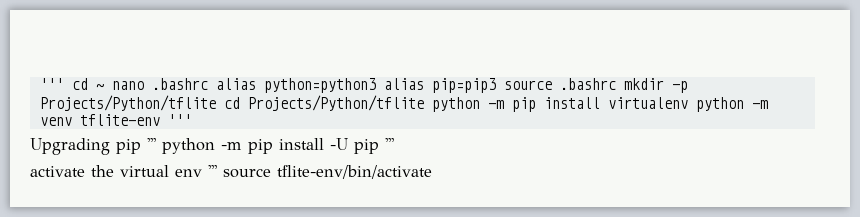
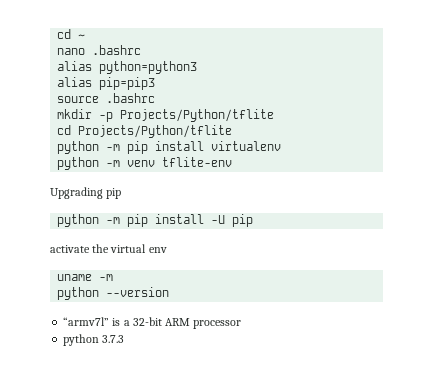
- ''' cd ~ nano .bashrc alias python=python3 alias pip=pip3 source .bashrc mkdir -p Projects/Python/tflite cd Projects/Python/tflite python -m pip install virtualenv python -m venv tflite-env '''
+ cd ~
+ nano .bashrc
+ alias python=python3
+ alias pip=pip3
+ source .bashrc
+ mkdir -p Projects/Python/tflite
+ cd Projects/Python/tflite
+ python -m pip install virtualenv
+ python -m venv tflite-env
- Upgrading pip ''' python -m pip install -U pip '''
+ Upgrading pip
+ python -m pip install -U pip
- activate the virtual env ''' source tflite-env/bin/activate
+ activate the virtual env
+ uname -m
+ python --version
+ “armv7l” is a 32-bit ARM processor
+ python 3.7.3

